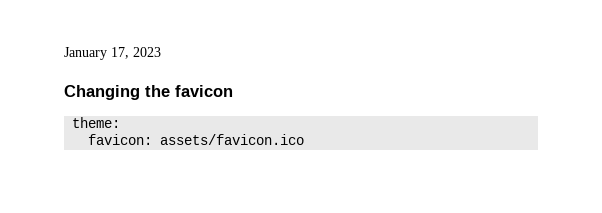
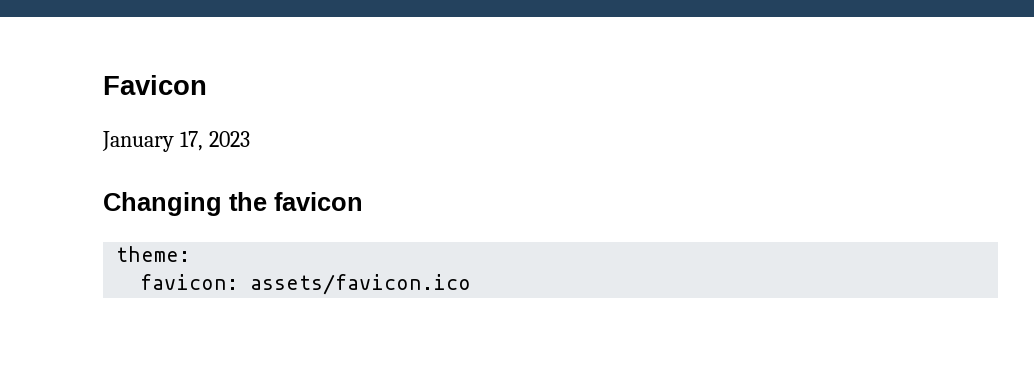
+ Favicon

